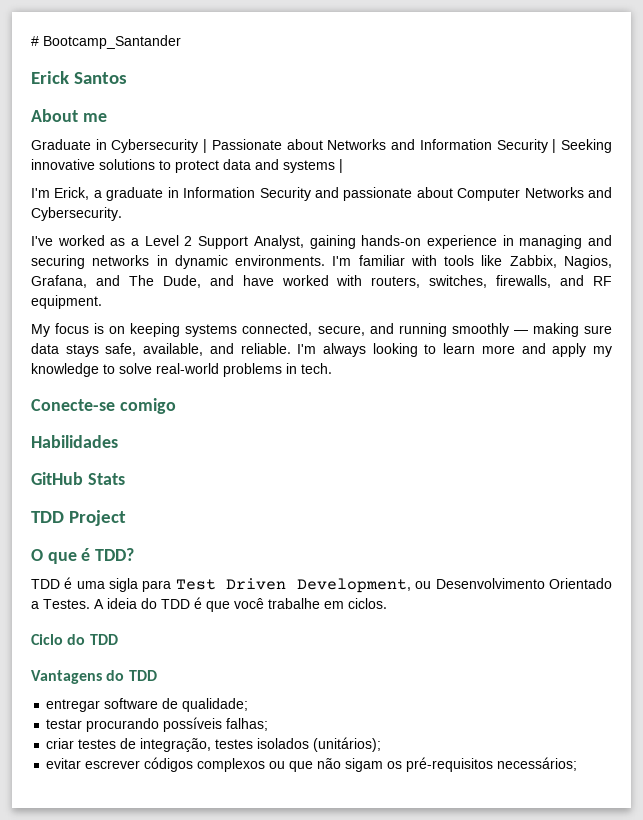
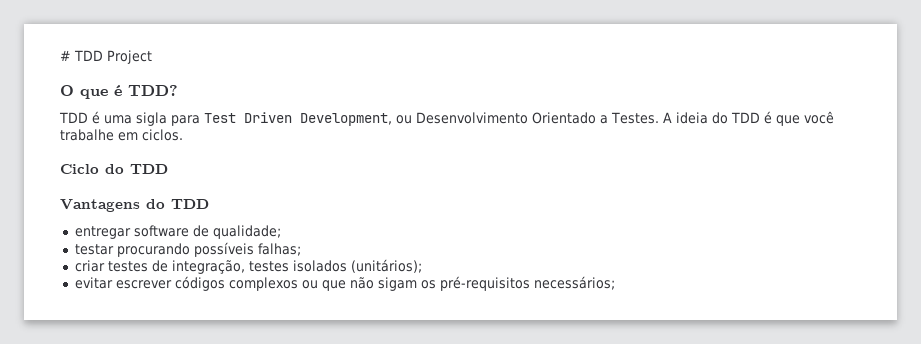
- # Bootcamp_Santander
- Erick Santos
- About me
- Graduate in Cybersecurity | Passionate about Networks and Information Security | Seeking innovative solutions to protect data and systems |
- I'm Erick, a graduate in Information Security and passionate about Computer Networks and Cybersecurity.
- I've worked as a Level 2 Support Analyst, gaining hands-on experience in managing and securing networks in dynamic environments. I'm familiar with tools like Zabbix, Nagios, Grafana, and The Dude, and have worked with routers, switches, firewalls, and RF equipment.
- My focus is on keeping systems connected, secure, and running smoothly — making sure data stays safe, available, and reliable. I'm always looking to learn more and apply my knowledge to solve real-world problems in tech.
- Conecte-se comigo
- Habilidades
- GitHub Stats
- TDD Project
+ # TDD Project

